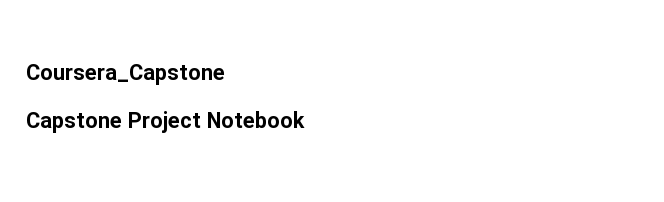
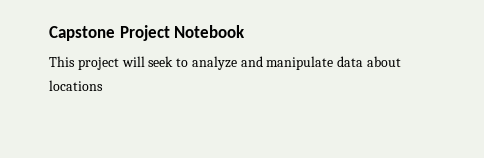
- Coursera_Capstone
+ This project will seek to analyze and manipulate data about locations

